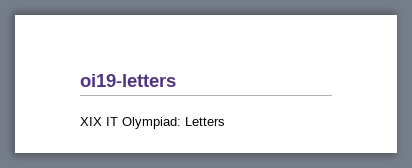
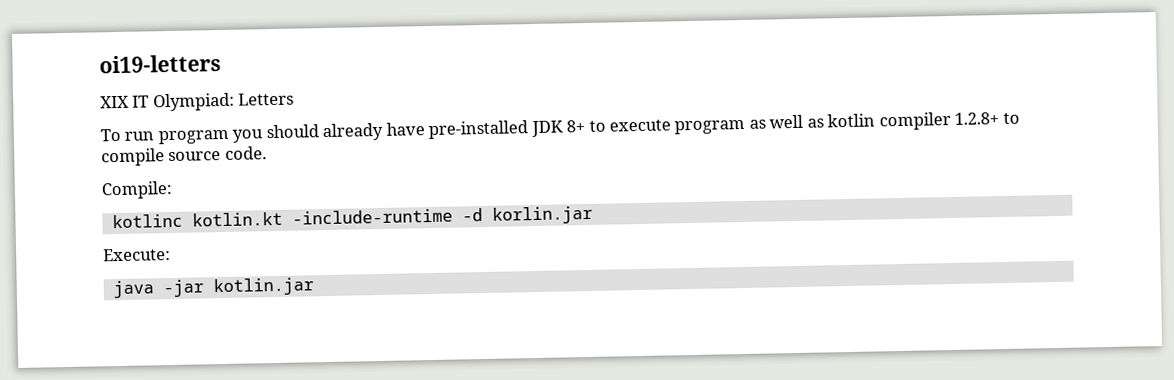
+ To run program you should already have pre-installed JDK 8+ to execute program as well as kotlin compiler 1.2.8+ to compile source code.
+ Compile:
+ kotlinc kotlin.kt -include-runtime -d korlin.jar
+ Execute:
+ java -jar kotlin.jar

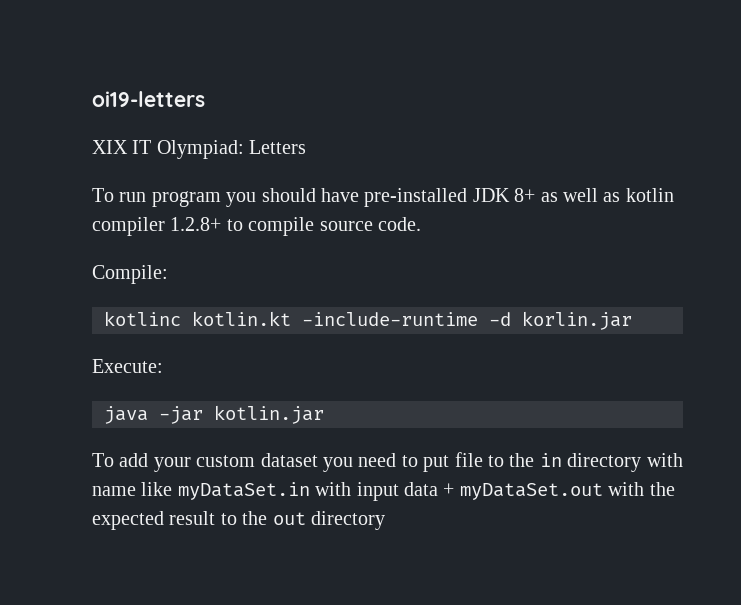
- To run program you should already have pre-installed JDK 8+ to execute program as well as kotlin compiler 1.2.8+ to compile source code.
+ To run program you should have pre-installed JDK 8+ as well as kotlin compiler 1.2.8+ to compile source code.
+ To add your custom dataset you need to put file to the in directory with name like myDataSet.in with input data + myDataSet.out with the expected result to the out directory

